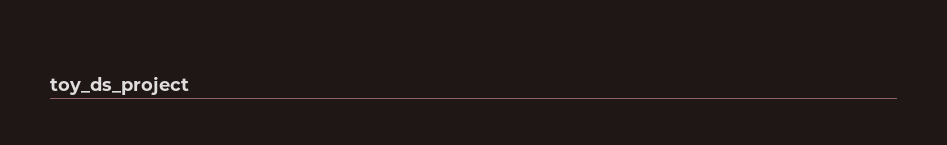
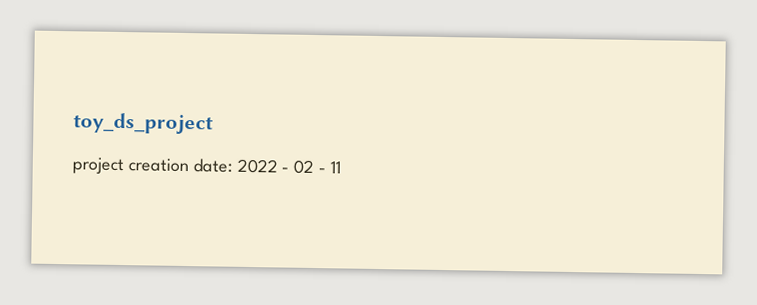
+ project creation date: 2022 - 02 - 11

